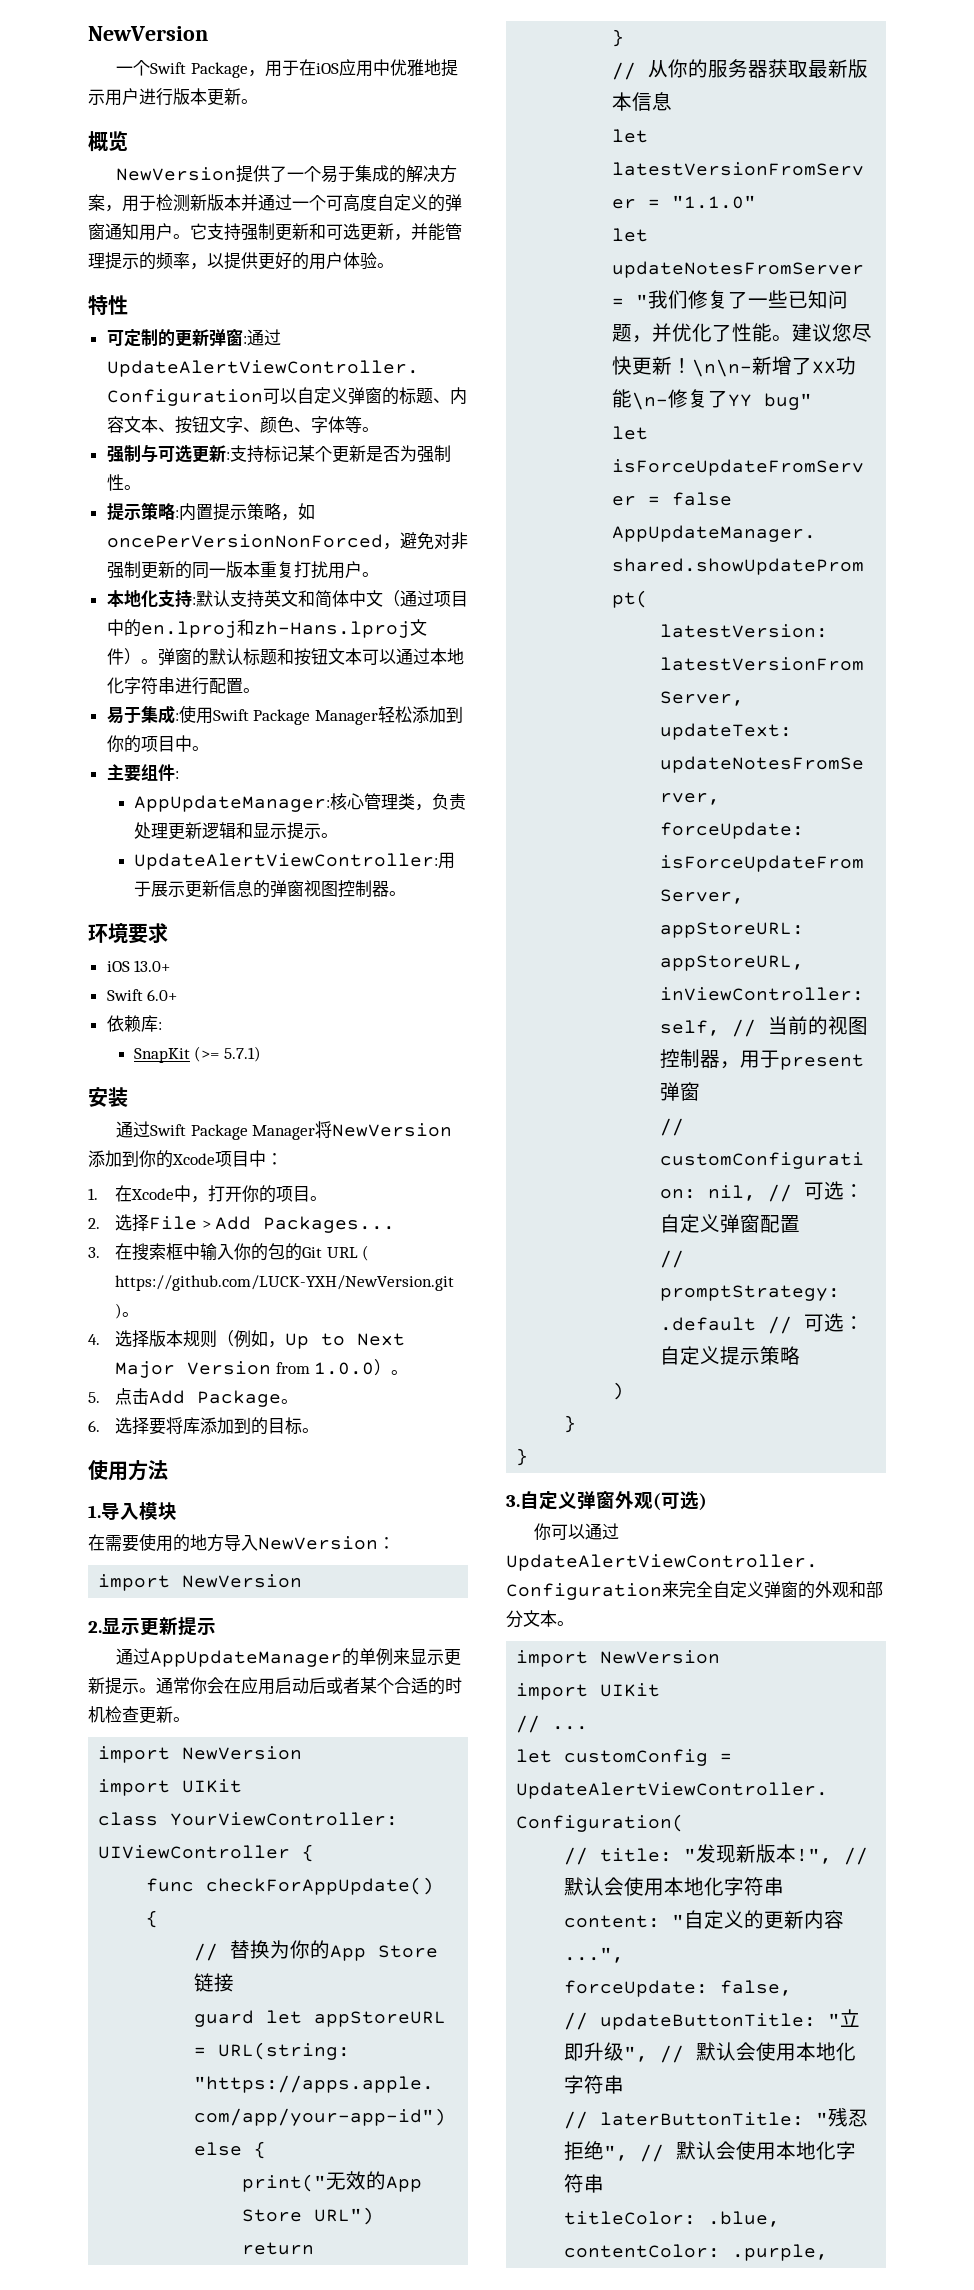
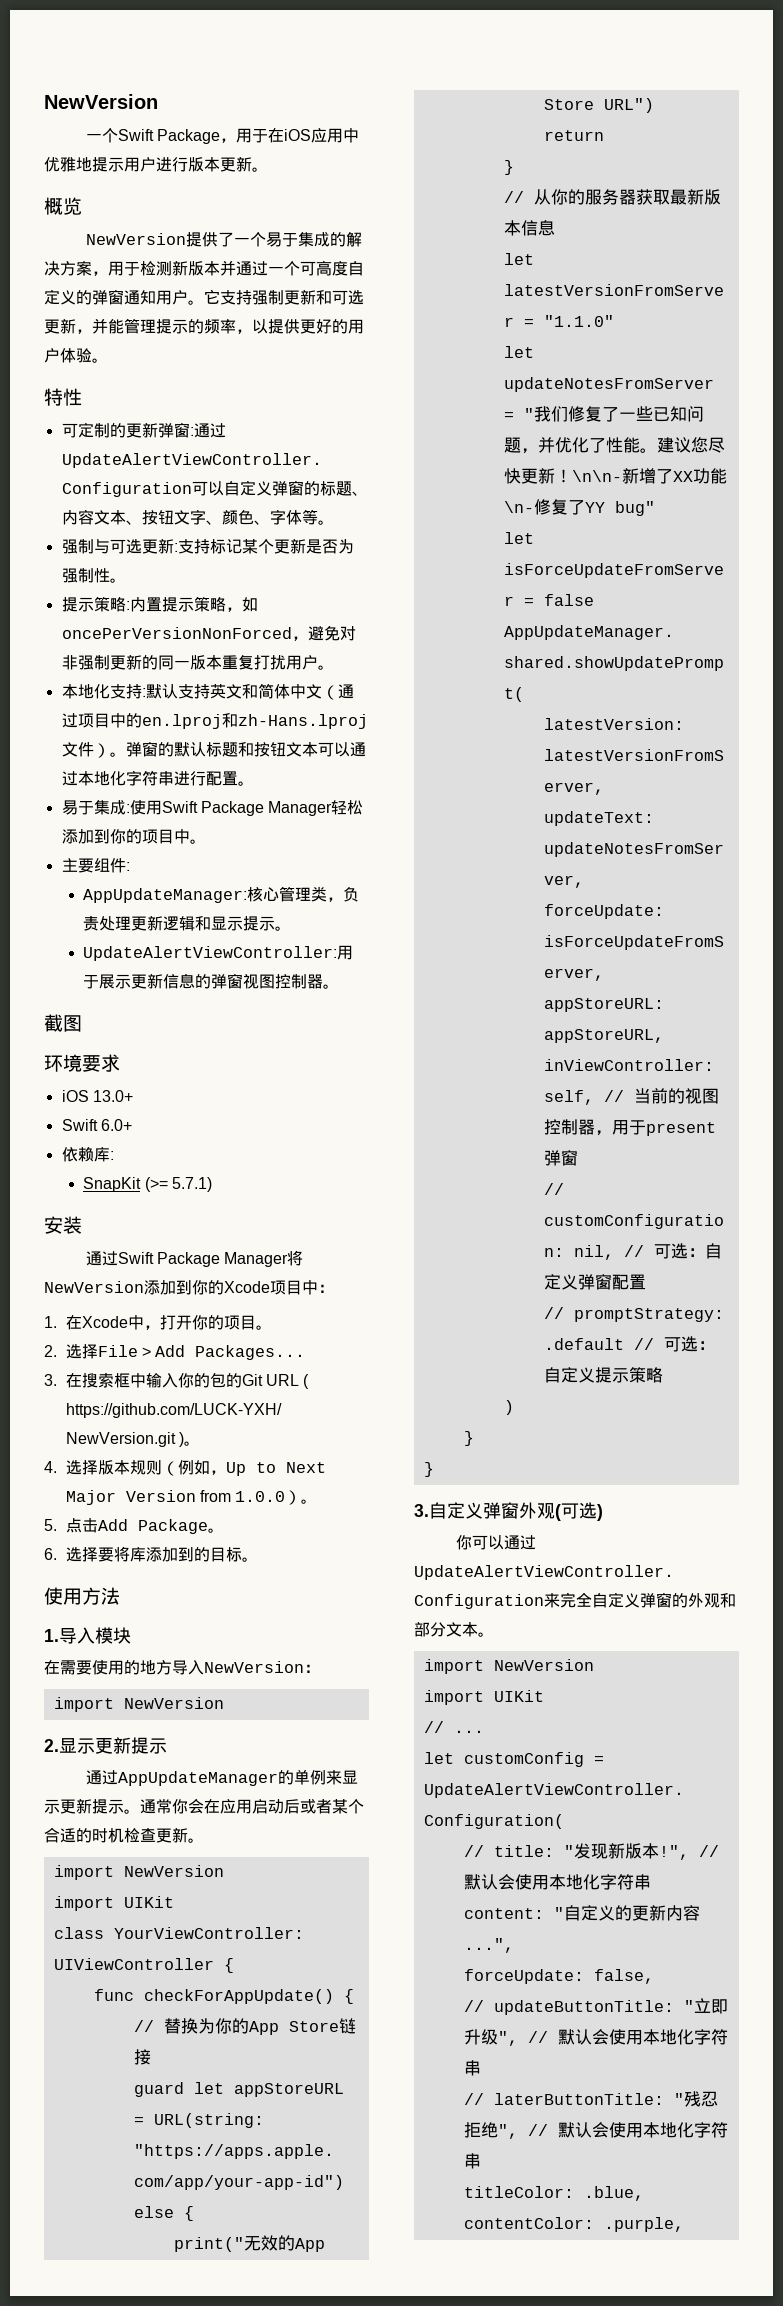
+ 截图

